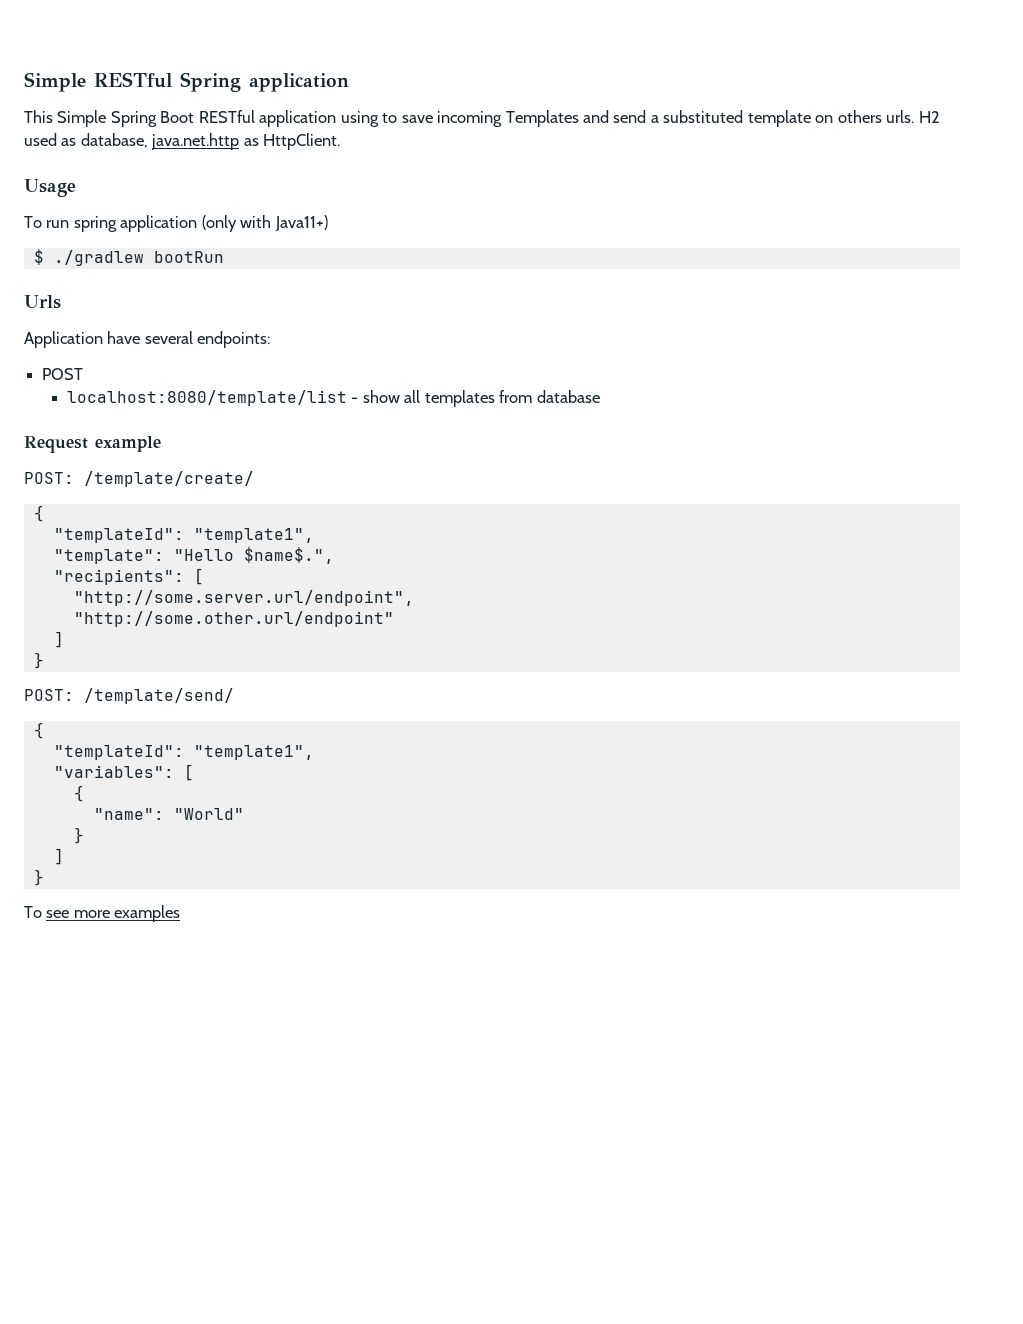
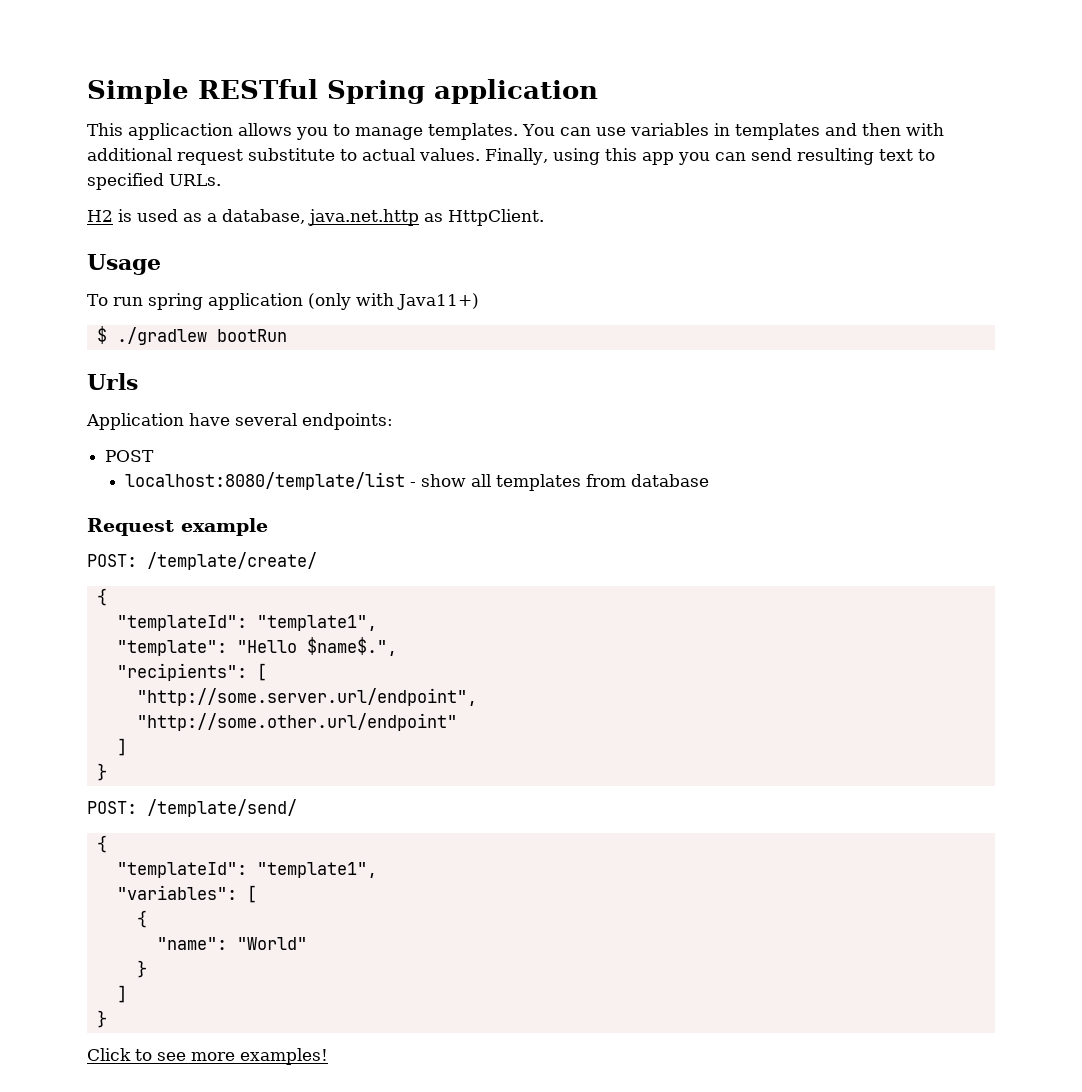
- This Simple Spring Boot RESTful application using to save incoming Templates and send a substituted template on others urls. H2 used as database, java.net.http as HttpClient.
+ This applicaction allows you to manage templates. You can use variables in templates and then with additional request substitute to actual values. Finally, using this app you can send resulting text to specified URLs.
+ H2 is used as a database, java.net.http as HttpClient.
- To see more examples
+ Click to see more examples!

